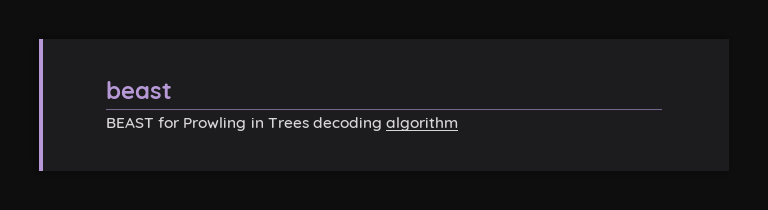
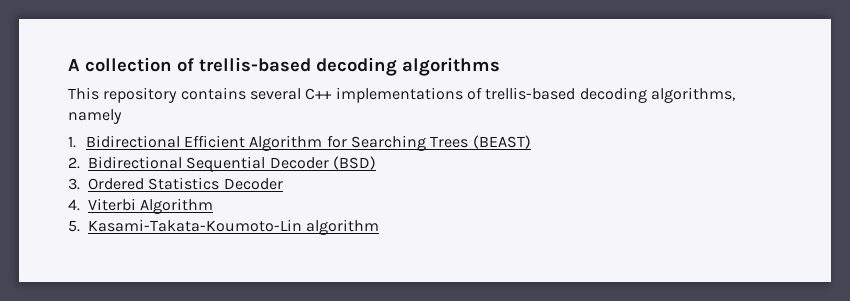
- beast
- BEAST for Prowling in Trees decoding algorithm
+ A collection of trellis-based decoding algorithms
+ This repository contains several C++ implementations of trellis-based decoding algorithms, namely
+ 1. Bidirectional Efficient Algorithm for Searching Trees (BEAST)
+ 2. Bidirectional Sequential Decoder (BSD)
+ 3. Ordered Statistics Decoder
+ 4. Viterbi Algorithm
+ 5. Kasami-Takata-Koumoto-Lin algorithm

